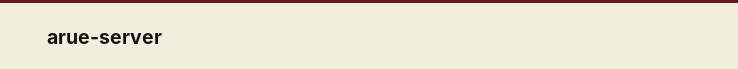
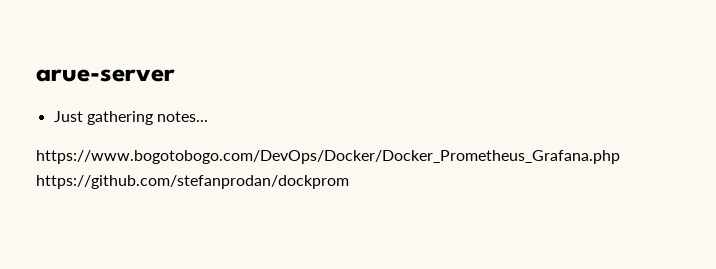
+ Just gathering notes...
+ https://www.bogotobogo.com/DevOps/Docker/Docker_Prometheus_Grafana.php https://github.com/stefanprodan/dockprom

